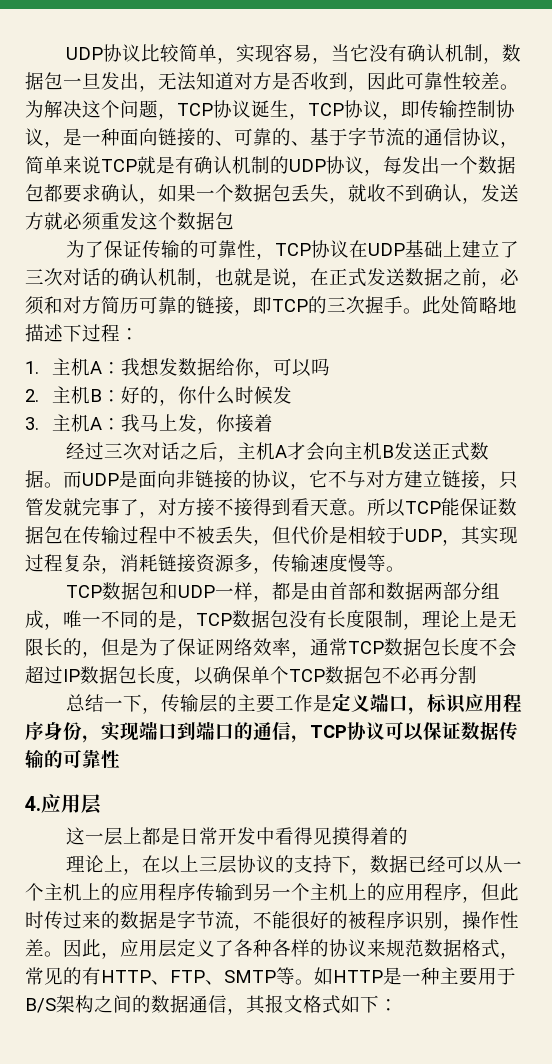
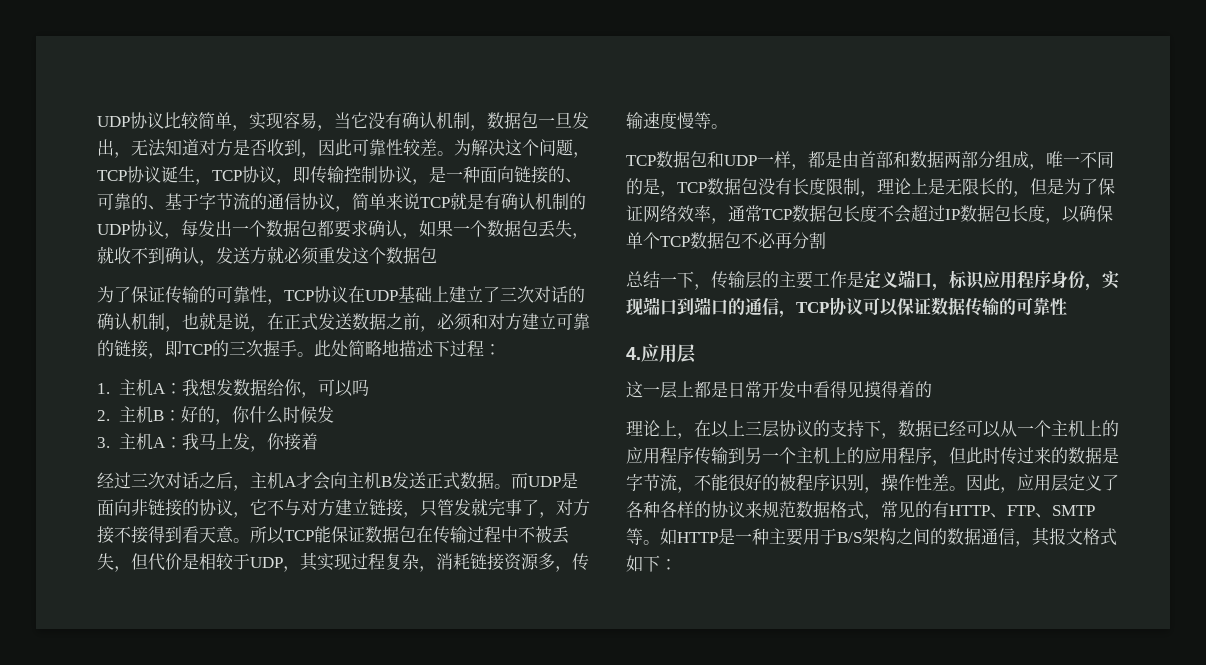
- 为了保证传输的可靠性，TCP协议在UDP基础上建立了三次对话的确认机制，也就是说，在正式发送数据之前，必须和对方简历可靠的链接，即TCP的三次握手。
+ 为了保证传输的可靠性，TCP协议在UDP基础上建立了三次对话的确认机制，也就是说，在正式发送数据之前，必须和对方建立可靠的链接，即TCP的三次握手。

